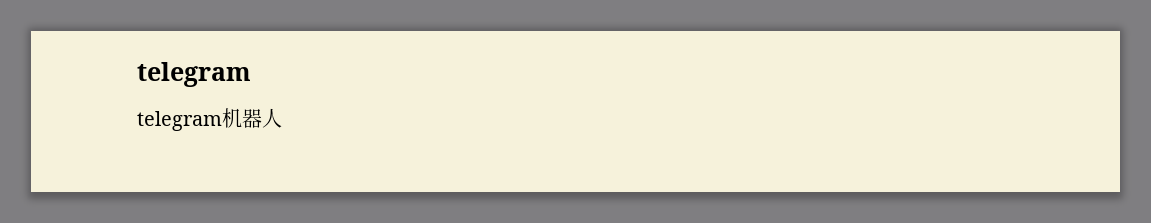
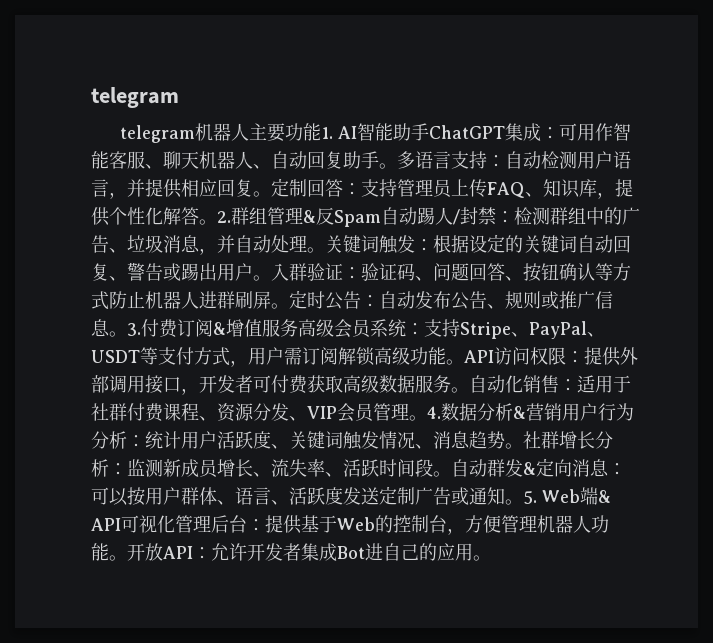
- telegram机器人
+ telegram机器人主要功能1. AI智能助手ChatGPT集成：可用作智能客服、聊天机器人、自动回复助手。多语言支持：自动检测用户语言，并提供相应回复。定制回答：支持管理员上传FAQ、知识库，提供个性化解答。2.群组管理&反Spam自动踢人/封禁：检测群组中的广告、垃圾消息，并自动处理。关键词触发：根据设定的关键词自动回复、警告或踢出用户。入群验证：验证码、问题回答、按钮确认等方式防止机器人进群刷屏。定时公告：自动发布公告、规则或推广信息。3.付费订阅&增值服务高级会员系统：支持Stripe、PayPal、USDT等支付方式，用户需订阅解锁高级功能。API访问权限：提供外部调用接口，开发者可付费获取高级数据服务。自动化销售：适用于社群付费课程、资源分发、VIP会员管理。4.数据分析&营销用户行为分析：统计用户活跃度、关键词触发情况、消息趋势。社群增长分析：监测新成员增长、流失率、活跃时间段。自动群发&定向消息：可以按用户群体、语言、活跃度发送定制广告或通知。5. Web端& API可视化管理后台：提供基于Web的控制台，方便管理机器人功能。开放API：允许开发者集成Bot进自己的应用。

